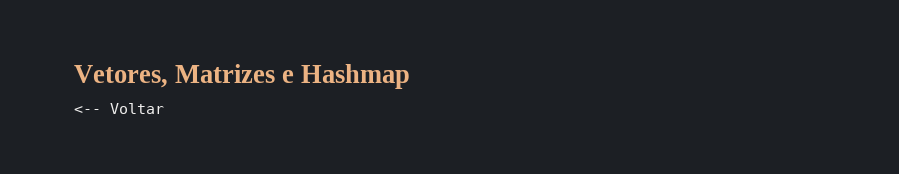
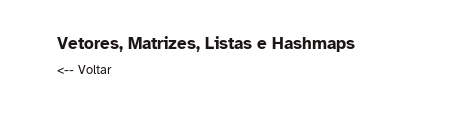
- Vetores, Matrizes e Hashmap
+ Vetores, Matrizes, Listas e Hashmaps

